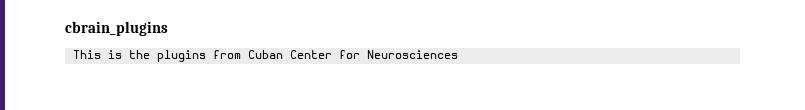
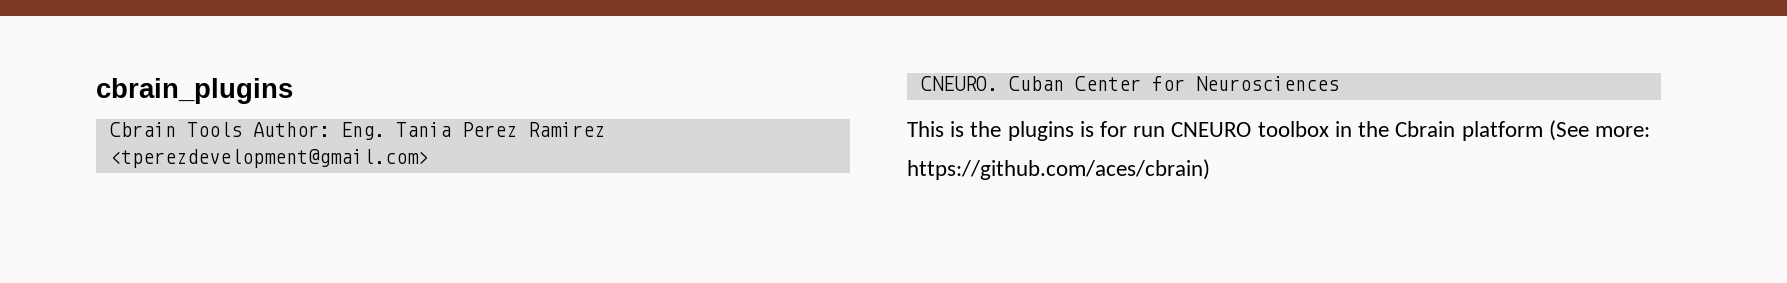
- This is the plugins from Cuban Center for Neurosciences
+ Cbrain Tools Author: Eng. Tania Perez Ramirez <tperezdevelopment@gmail.com>
+ CNEURO. Cuban Center for Neurosciences
+ This is the plugins is for run CNEURO toolbox in the Cbrain platform (See more: https://github.com/aces/cbrain)

